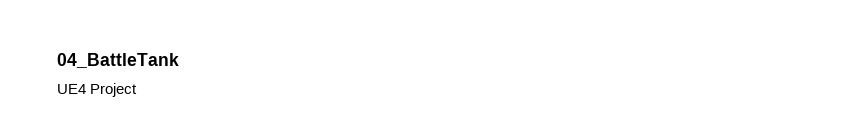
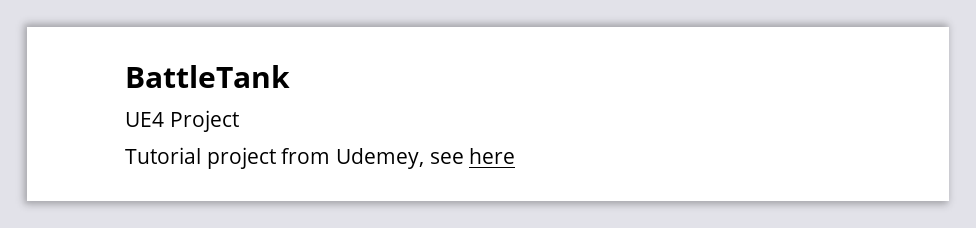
- 04_BattleTank
+ BattleTank
+ Tutorial project from Udemey, see here

